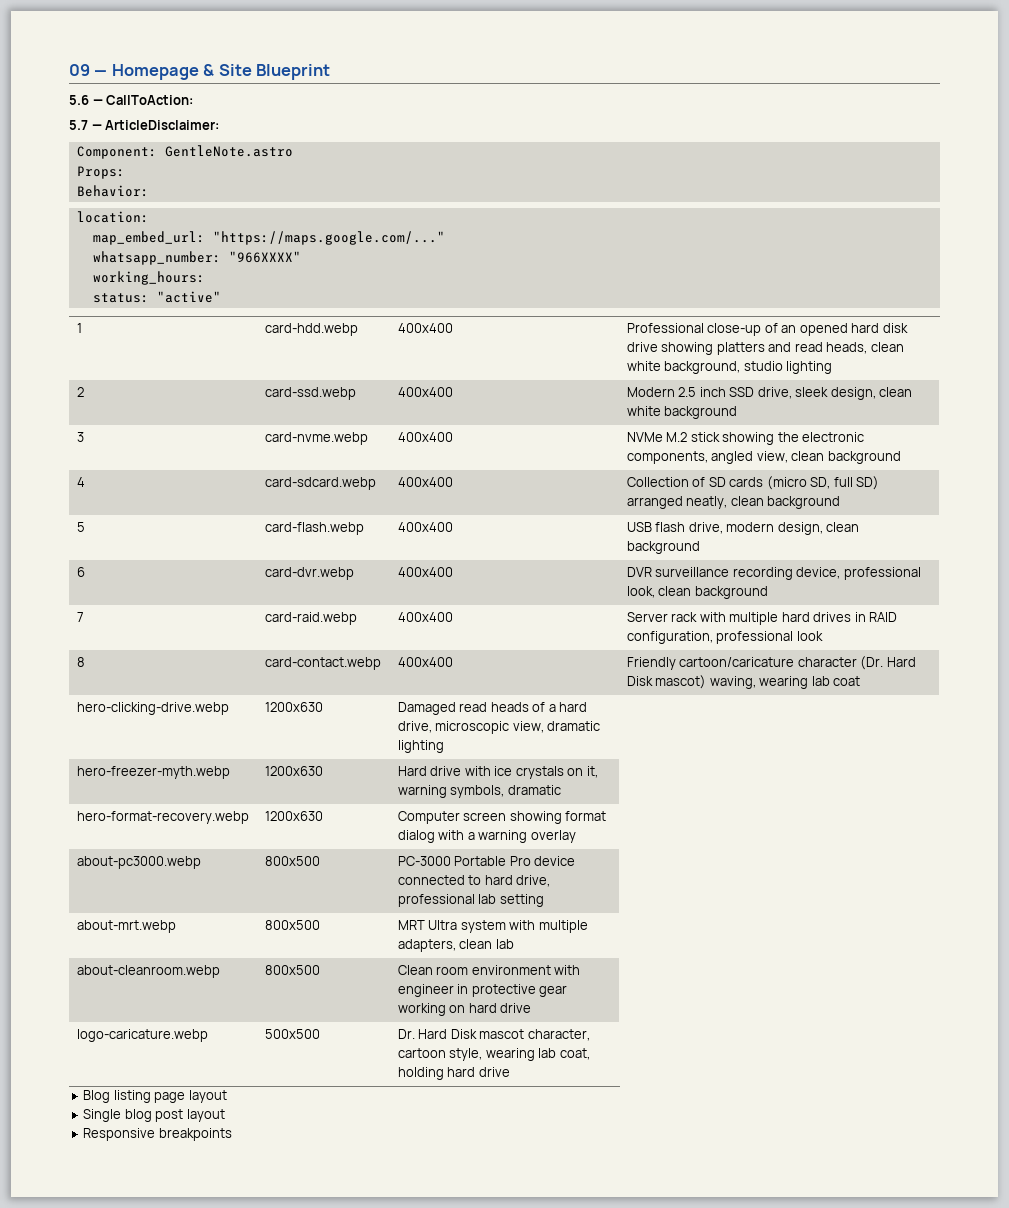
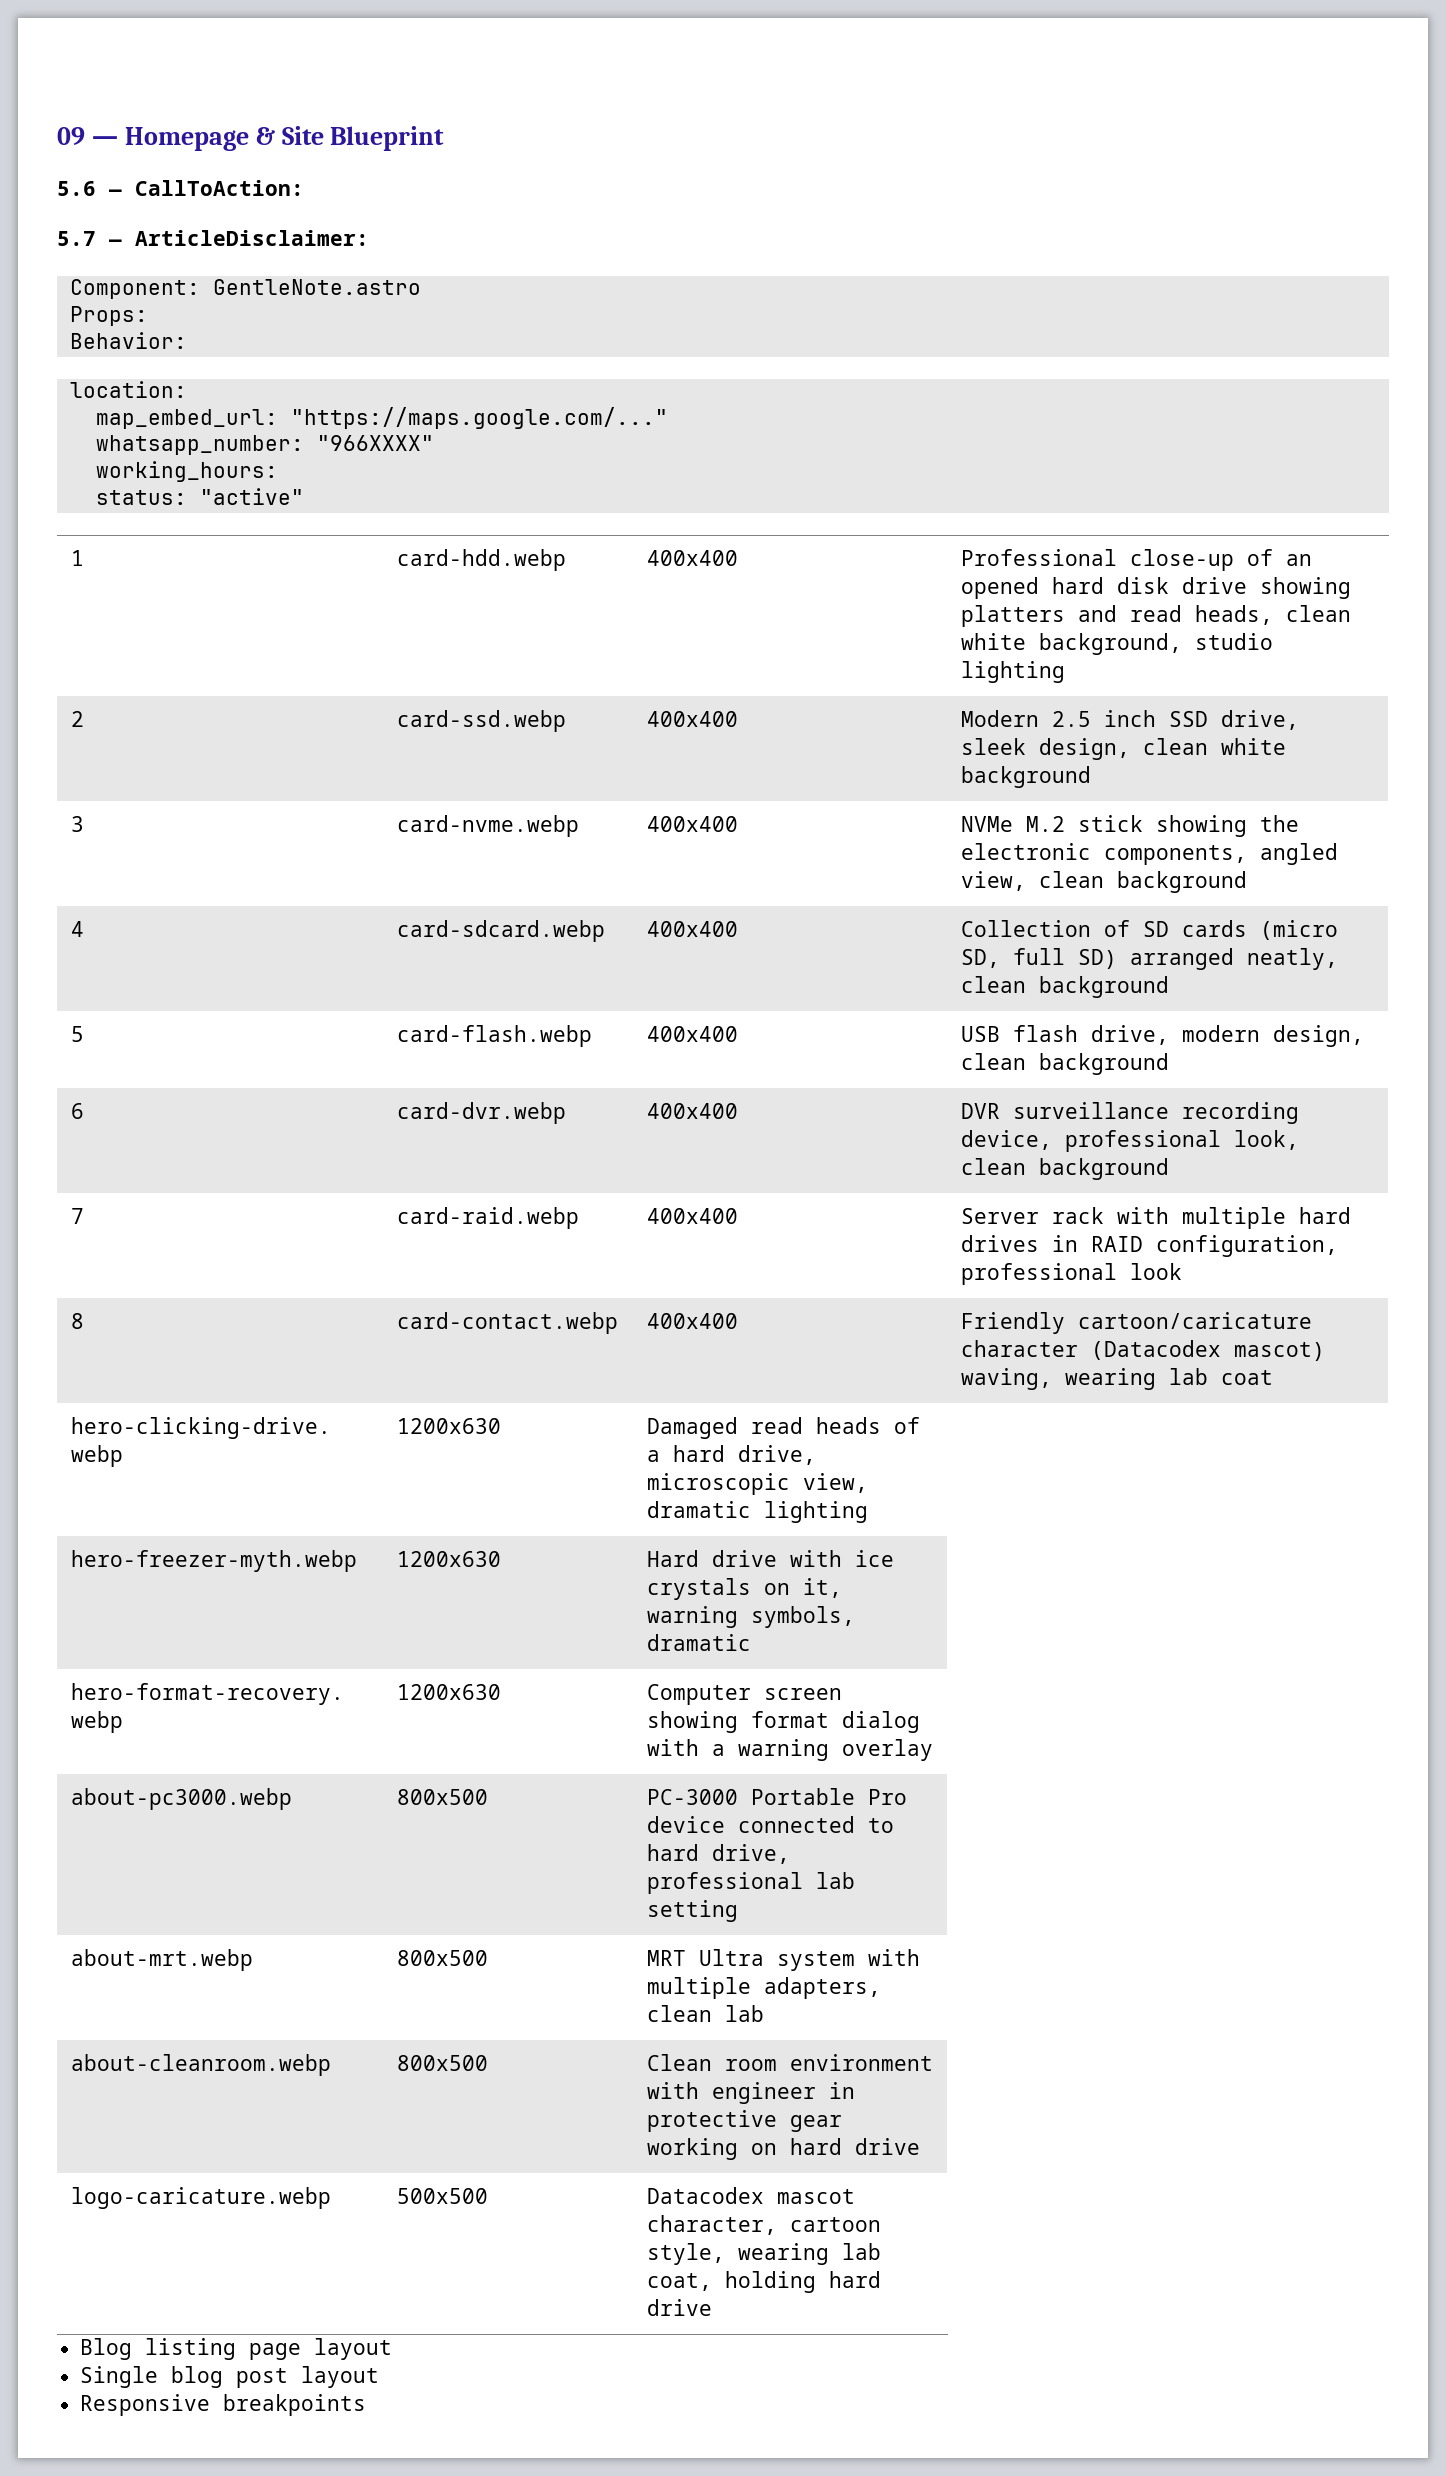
- 8 | card-contact.webp | 400x400 | Friendly cartoon/caricature character (Dr. Hard Disk mascot) waving, wearing lab coat
+ 8 | card-contact.webp | 400x400 | Friendly cartoon/caricature character (Datacodex mascot) waving, wearing lab coat
- logo-caricature.webp | 500x500 | Dr. Hard Disk mascot character, cartoon style, wearing lab coat, holding hard drive
+ logo-caricature.webp | 500x500 | Datacodex mascot character, cartoon style, wearing lab coat, holding hard drive

